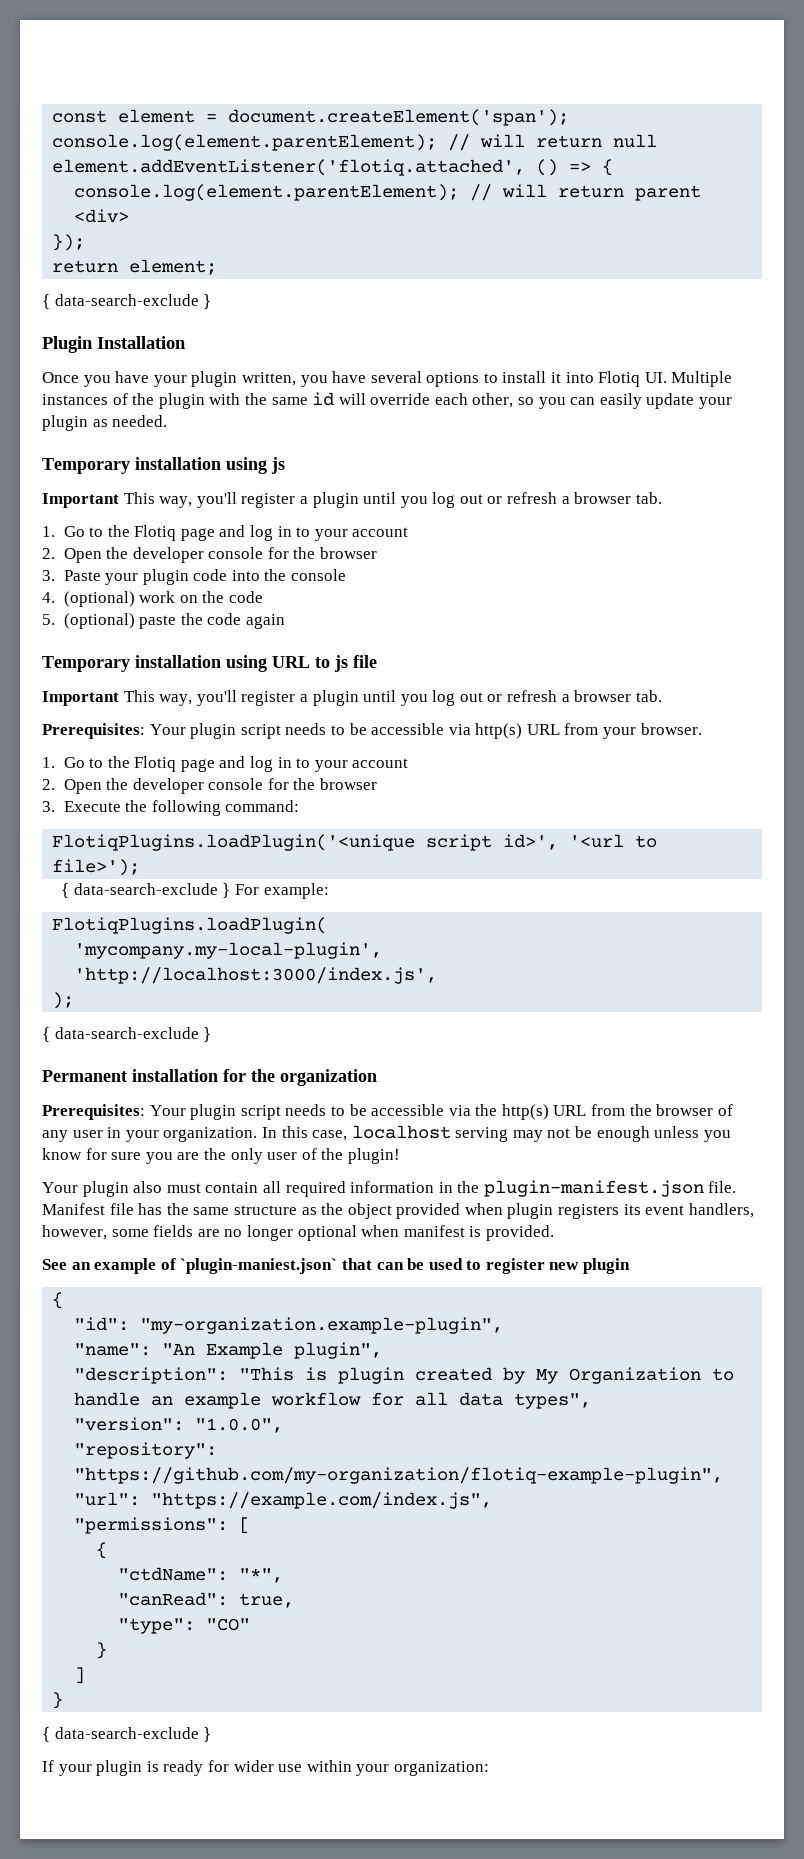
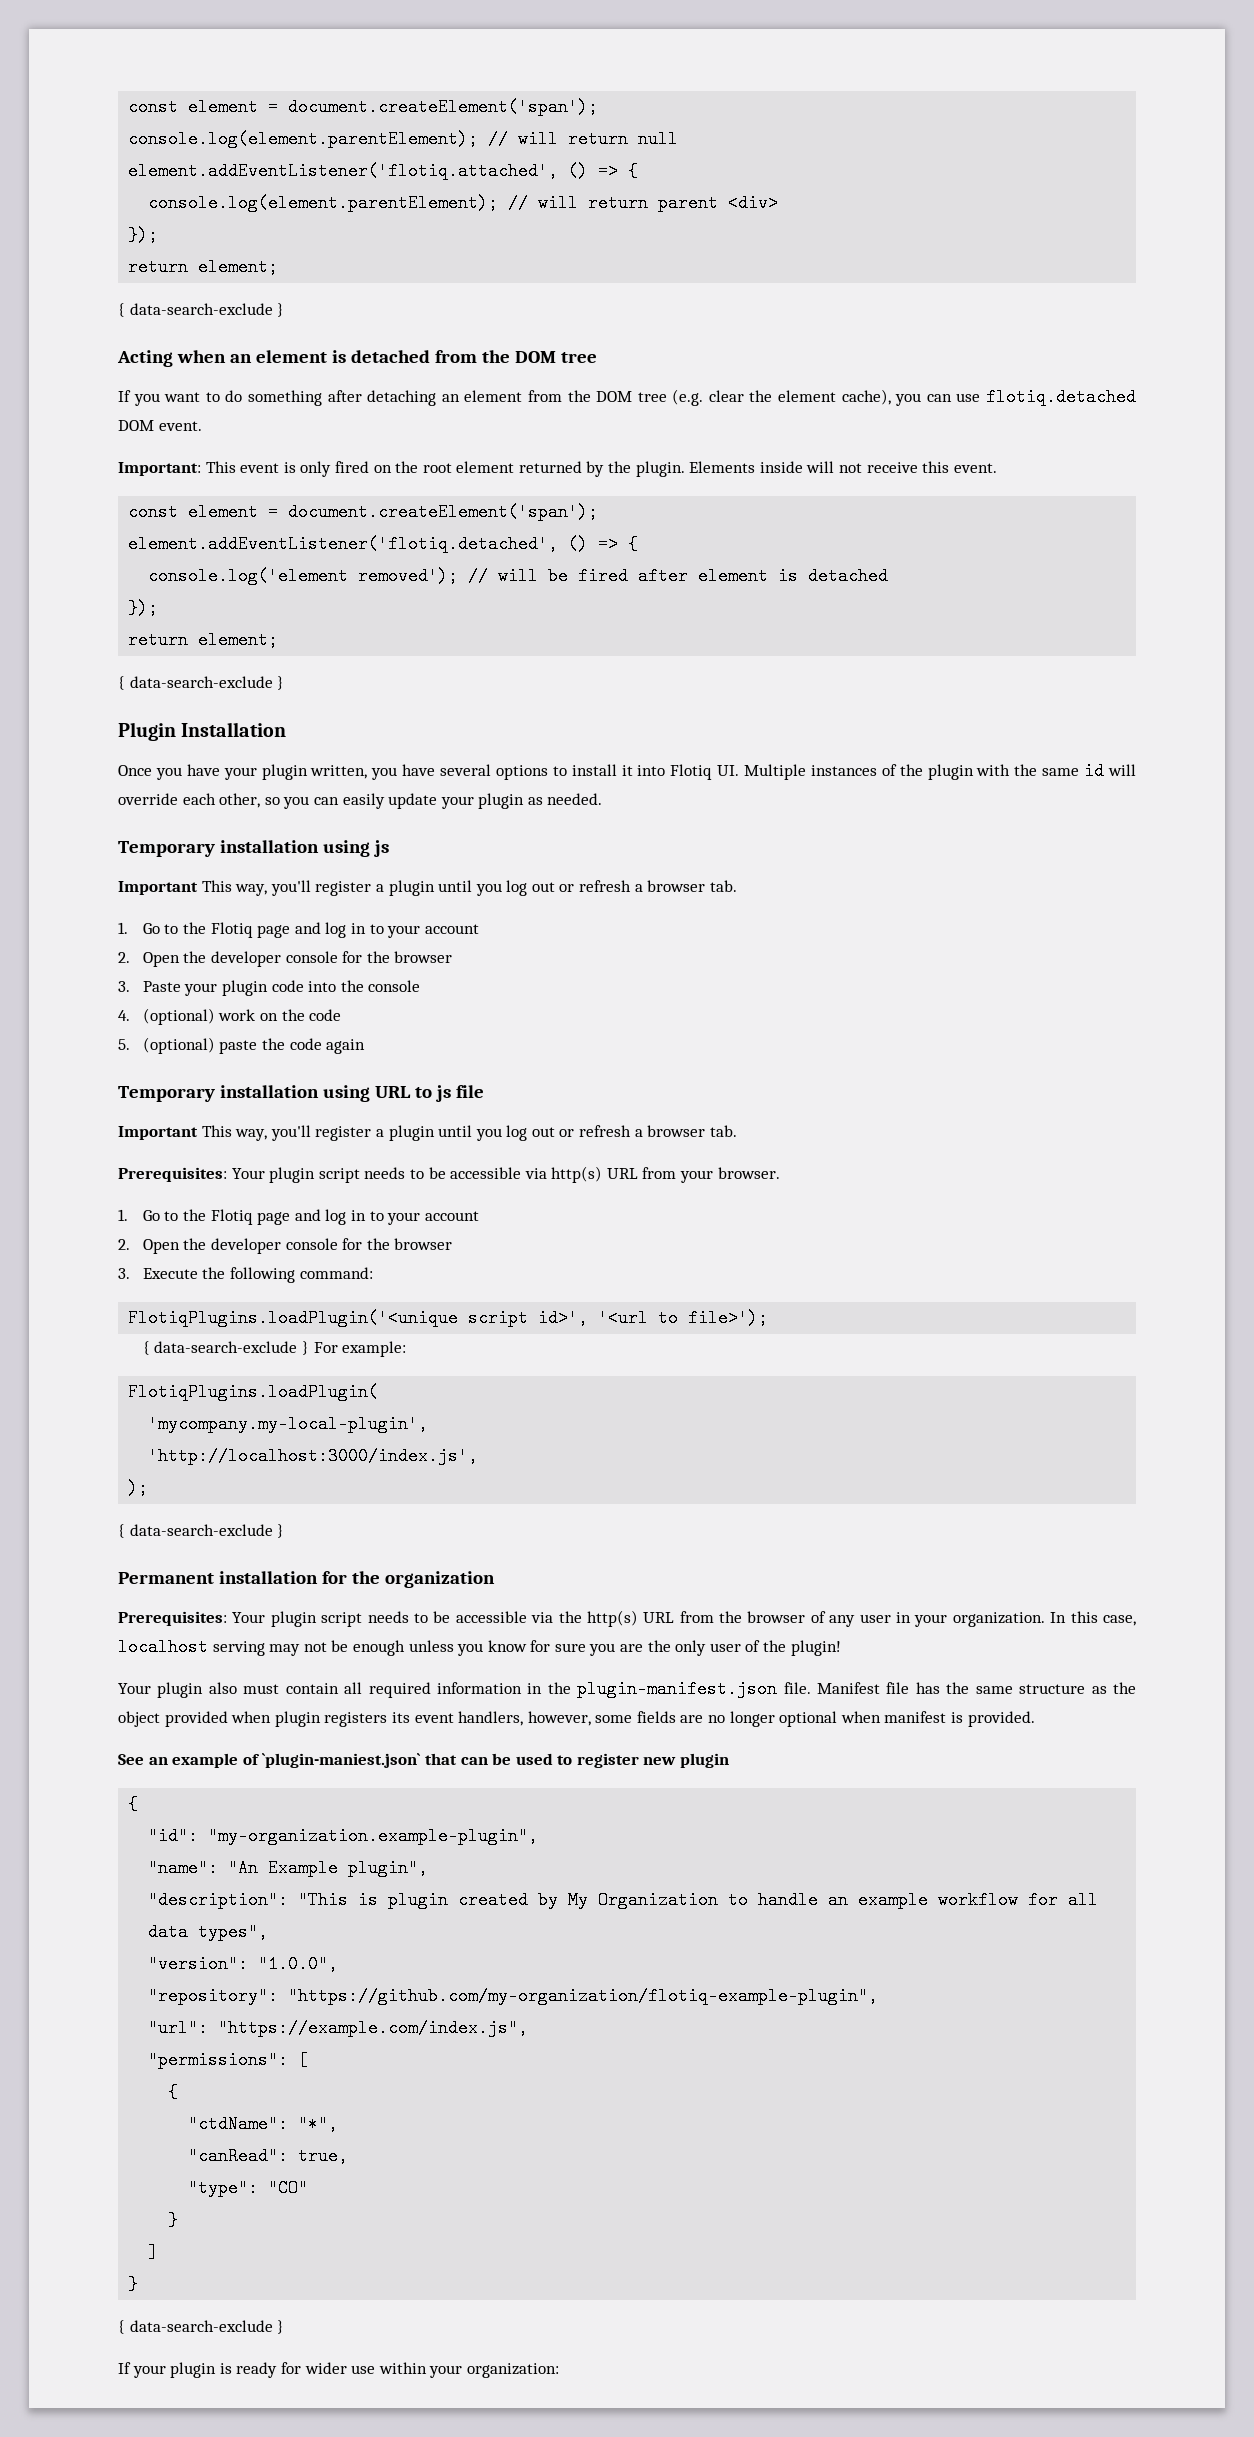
+ Acting when an element is detached from the DOM tree
+ If you want to do something after detaching an element from the DOM tree (e.g. clear the element cache), you can use flotiq.detached DOM event.
+ Important: This event is only fired on the root element returned by the plugin. Elements inside will not receive this event.
+ const element = document.createElement('span');
+ element.addEventListener('flotiq.detached', () => {
+ console.log('element removed'); // will be fired after element is detached
+ });
+ return element;
+ { data-search-exclude }

